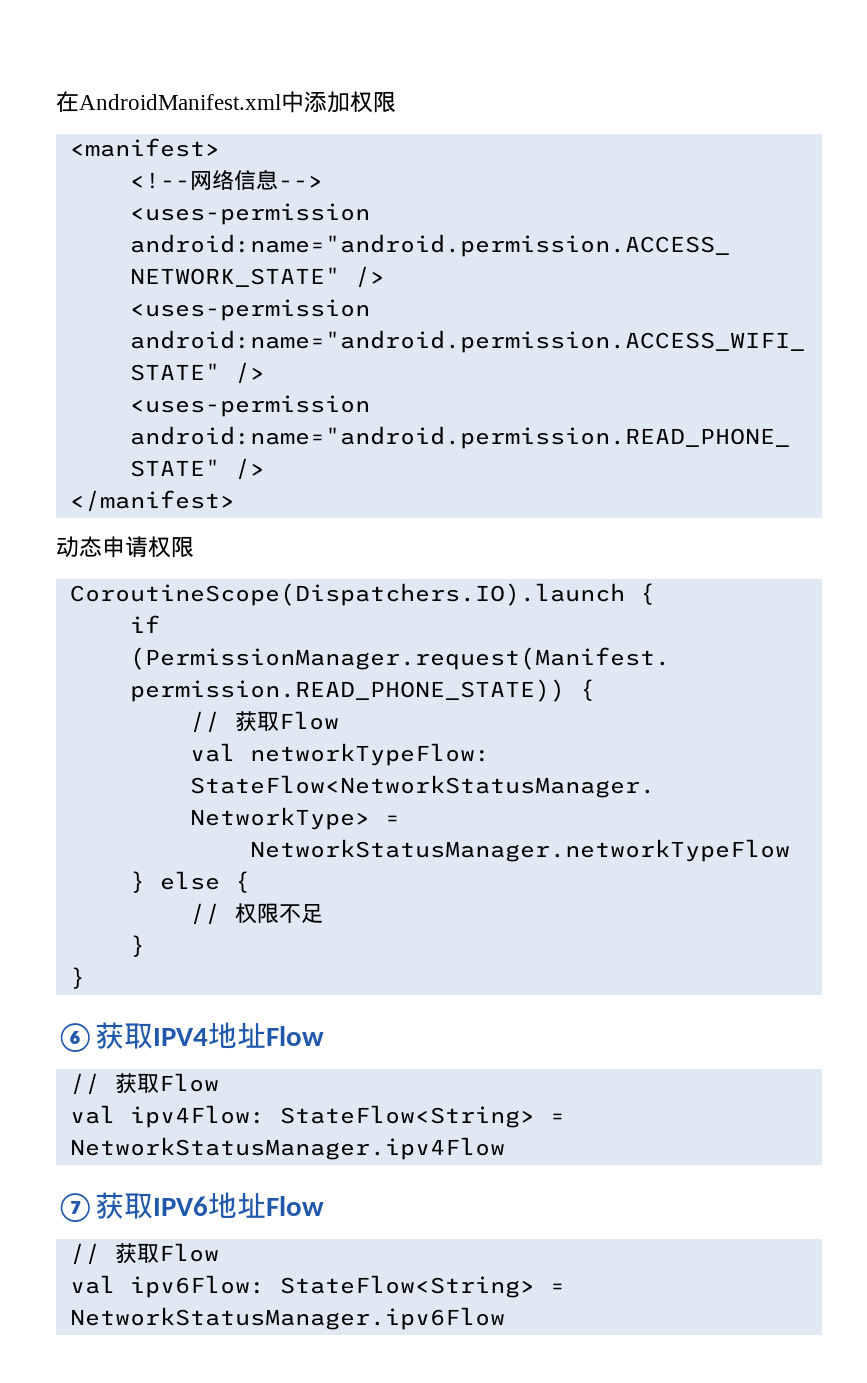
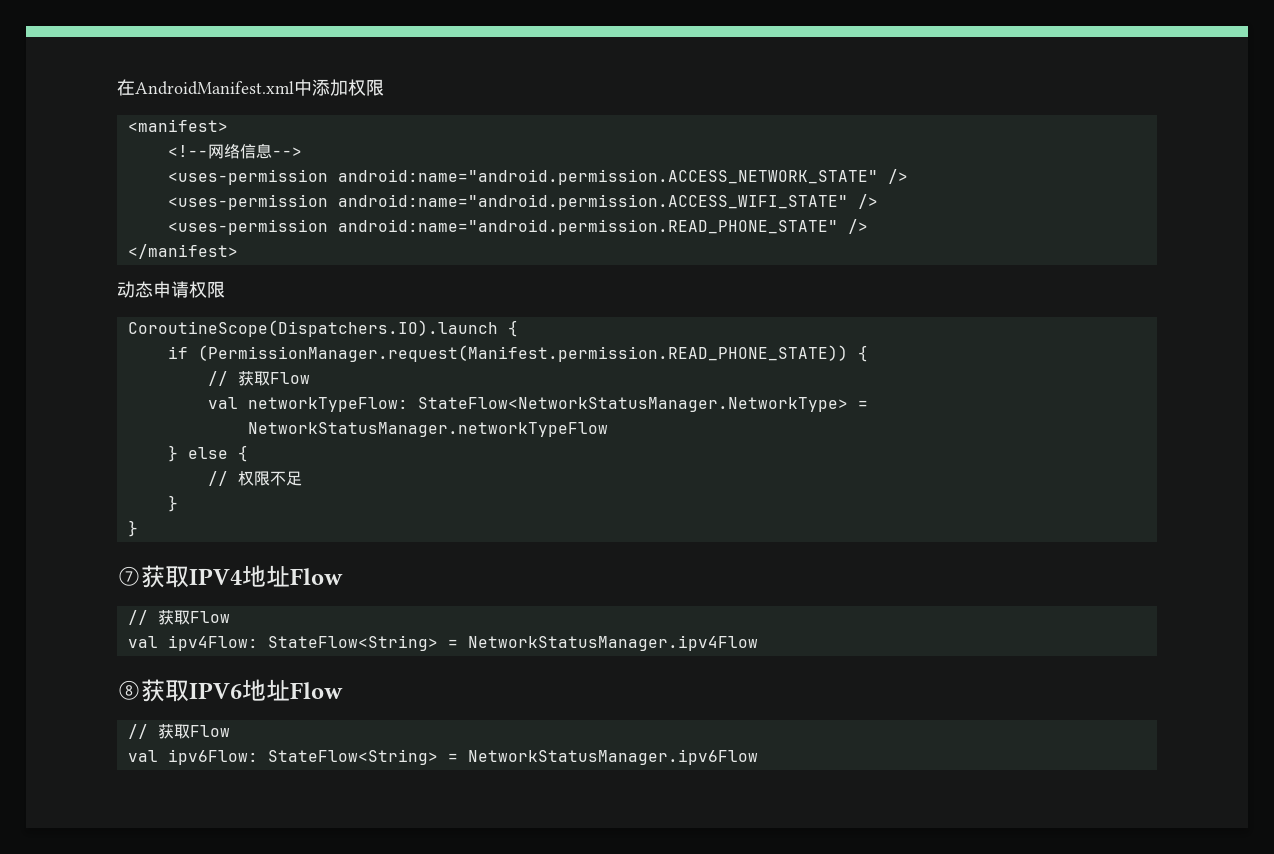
- ⑥获取IPV4地址Flow
+ ⑦获取IPV4地址Flow
- ⑦获取IPV6地址Flow
+ ⑧获取IPV6地址Flow

